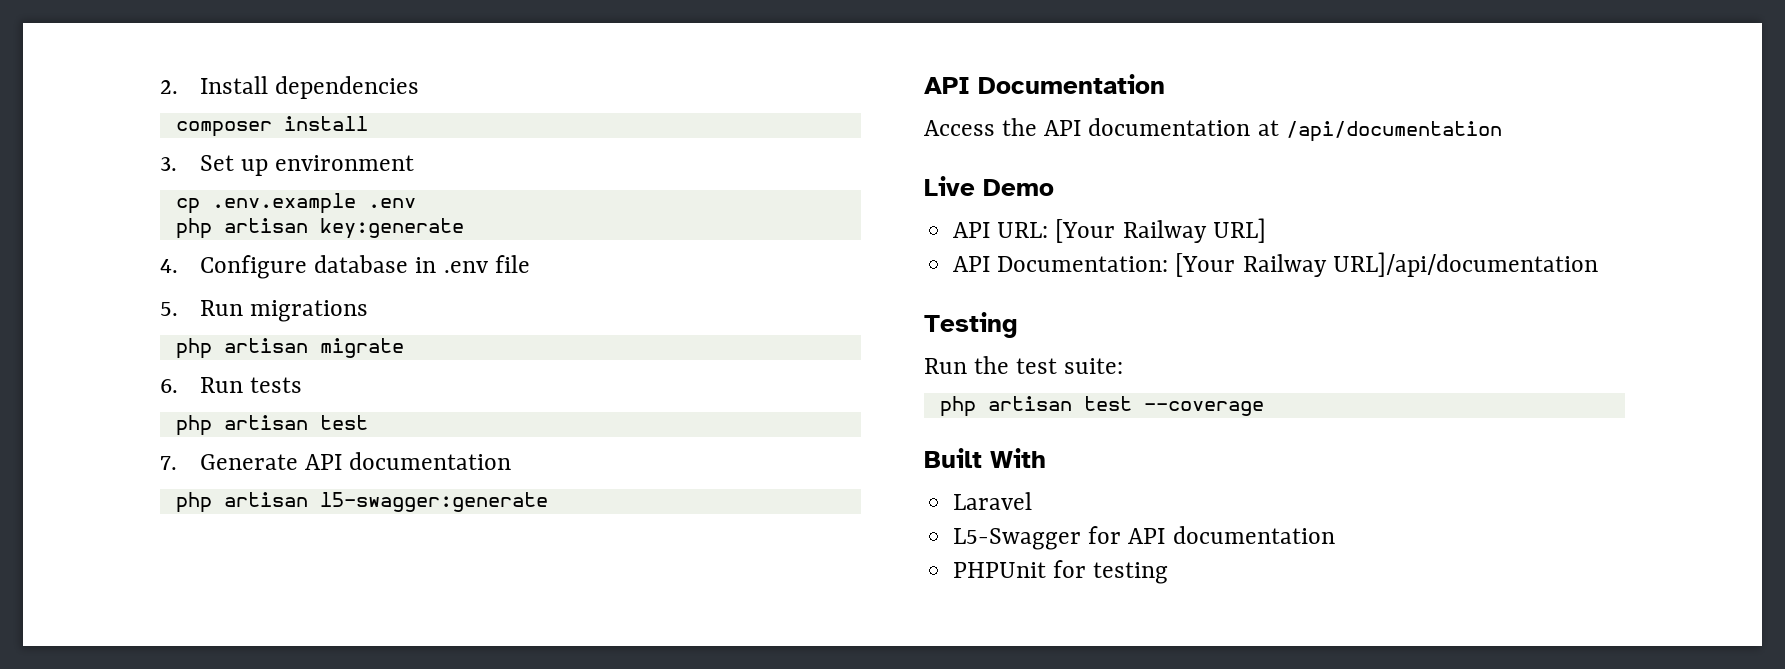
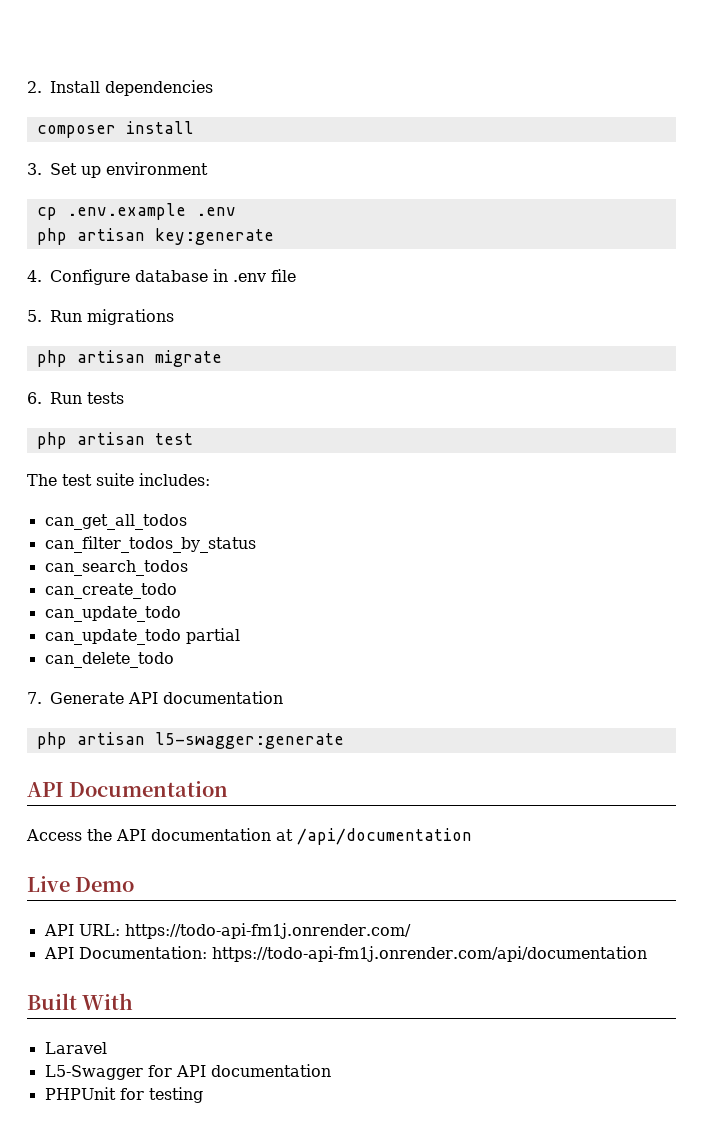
+ The test suite includes:
+ can_get_all_todos
+ can_filter_todos_by_status
+ can_search_todos
+ can_create_todo
+ can_update_todo
+ can_update_todo partial
+ can_delete_todo
- API URL: [Your Railway URL]
+ API URL: https://todo-api-fm1j.onrender.com/
- API Documentation: [Your Railway URL]/api/documentation
- Testing
- Run the test suite:
- php artisan test --coverage
+ API Documentation: https://todo-api-fm1j.onrender.com/api/documentation

